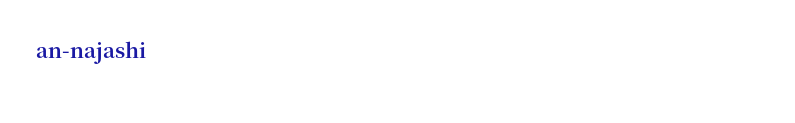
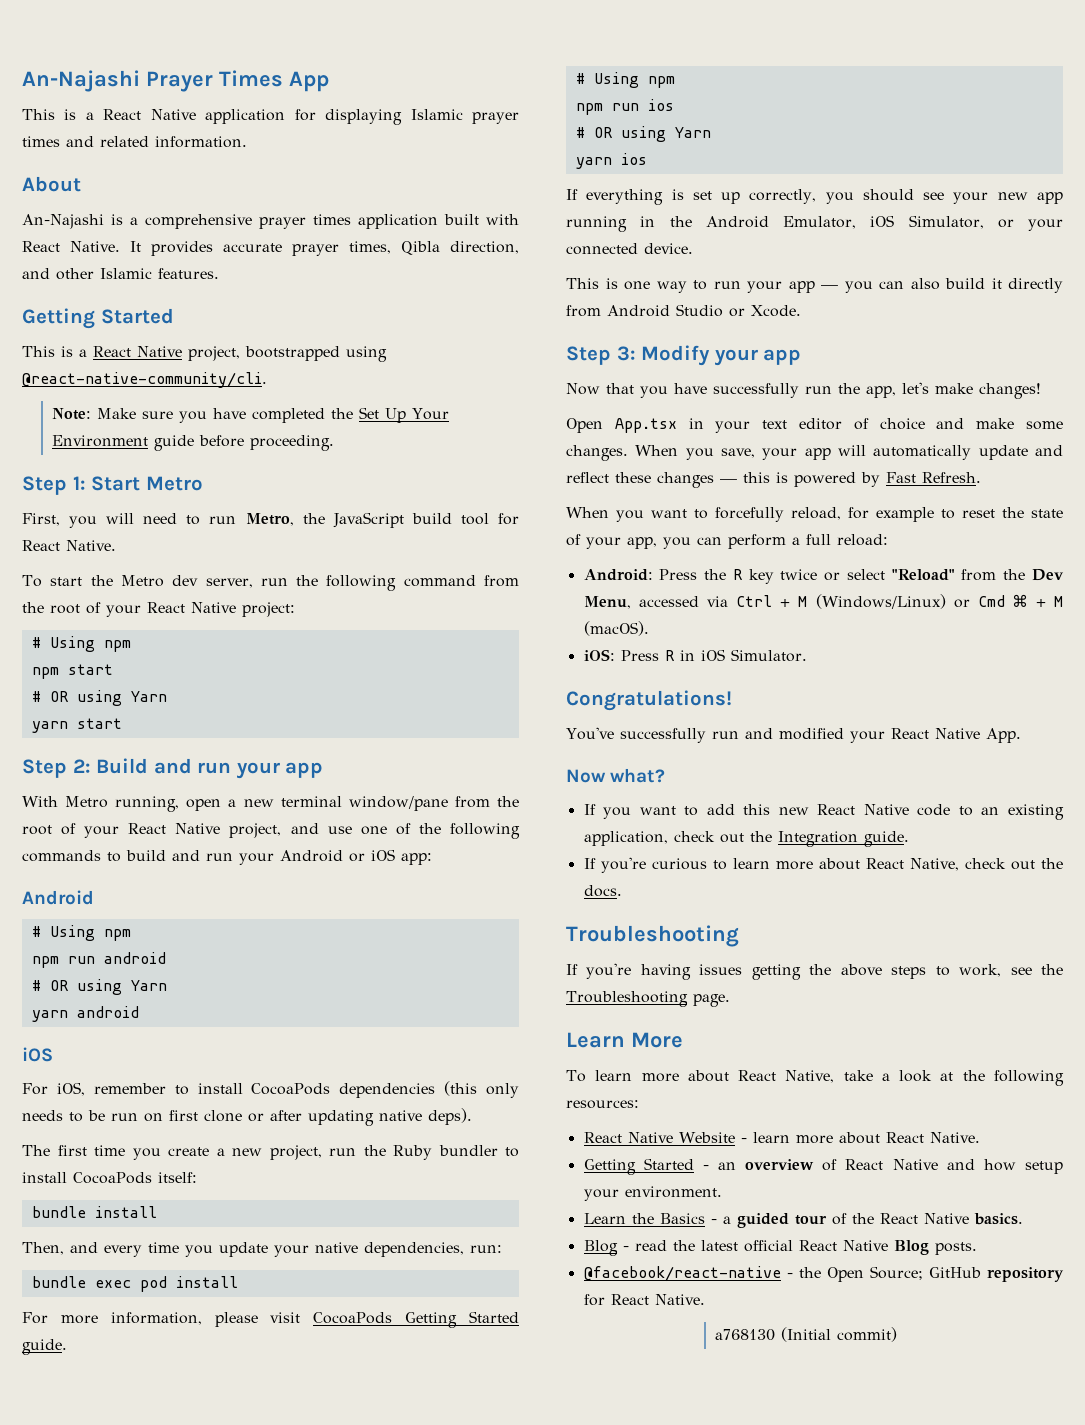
- an-najashi
+ An-Najashi Prayer Times App
+ This is a React Native application for displaying Islamic prayer times and related information.
+ About
+ An-Najashi is a comprehensive prayer times application built with React Native. It provides accurate prayer times, Qibla direction, and other Islamic features.
+ Getting Started
+ This is a React Native project, bootstrapped using @react-native-community/cli.
+ Note: Make sure you have completed the Set Up Your Environment guide before proceeding.
+ Step 1: Start Metro
+ First, you will need to run Metro, the JavaScript build tool for React Native.
+ To start the Metro dev server, run the following command from the root of your React Native project:
+ # Using npm
+ npm start
+ # OR using Yarn
+ yarn start
+ Step 2: Build and run your app
+ With Metro running, open a new terminal window/pane from the root of your React Native project, and use one of the following commands to build and run your Android or iOS app:
+ Android
+ # Using npm
+ npm run android
+ # OR using Yarn
+ yarn android
+ iOS
+ For iOS, remember to install CocoaPods dependencies (this only needs to be run on first clone or after updating native deps).
+ The first time you create a new project, run the Ruby bundler to install CocoaPods itself:
+ bundle install
+ Then, and every time you update your native dependencies, run:
+ bundle exec pod install
+ For more information, please visit CocoaPods Getting Started guide.
+ # Using npm
+ npm run ios
+ # OR using Yarn
+ yarn ios
+ If everything is set up correctly, you should see your new app running in the Android Emulator, iOS Simulator, or your connected device.
+ This is one way to run your app — you can also build it directly from Android Studio or Xcode.
+ Step 3: Modify your app
+ Now that you have successfully run the app, let's make changes!
+ Open App.tsx in your text editor of choice and make some changes. When you save, your app will automatically update and reflect these changes — this is powered by Fast Refresh.
+ When you want to forcefully reload, for example to reset the state of your app, you can perform a full reload:
+ Android: Press the R key twice or select "Reload" from the Dev Menu, accessed via Ctrl + M (Windows/Linux) or Cmd ⌘ + M (macOS).
+ iOS: Press R in iOS Simulator.
+ Congratulations!
+ You've successfully run and modified your React Native App.
+ Now what?
+ If you want to add this new React Native code to an existing application, check out the Integration guide.
+ If you're curious to learn more about React Native, check out the docs.
+ Troubleshooting
+ If you're having issues getting the above steps to work, see the Troubleshooting page.
+ Learn More
+ To learn more about React Native, take a look at the following resources:
+ React Native Website - learn more about React Native.
+ Getting Started - an overview of React Native and how setup your environment.
+ Learn the Basics - a guided tour of the React Native basics.
+ Blog - read the latest official React Native Blog posts.
+ @facebook/react-native - the Open Source; GitHub repository for React Native.
+ a768130 (Initial commit)

